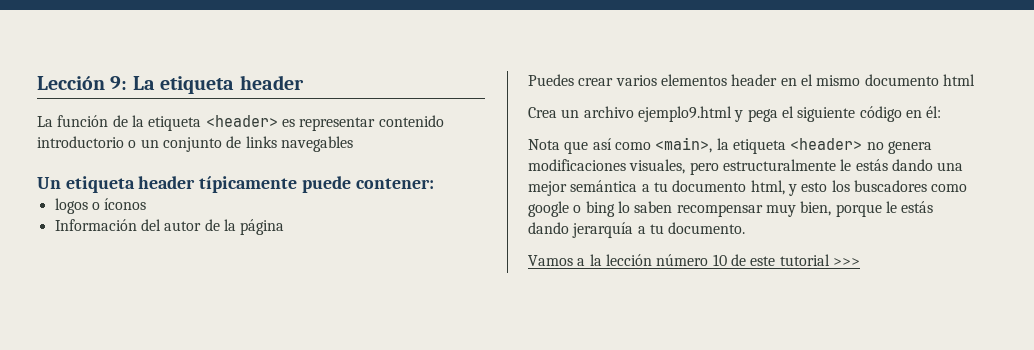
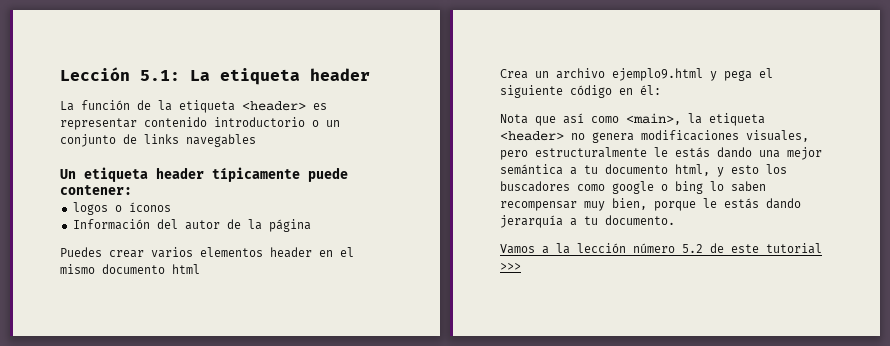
- Lección 9: La etiqueta header
+ Lección 5.1: La etiqueta header
- Vamos a la lección número 10 de este tutorial >>>
+ Vamos a la lección número 5.2 de este tutorial >>>

